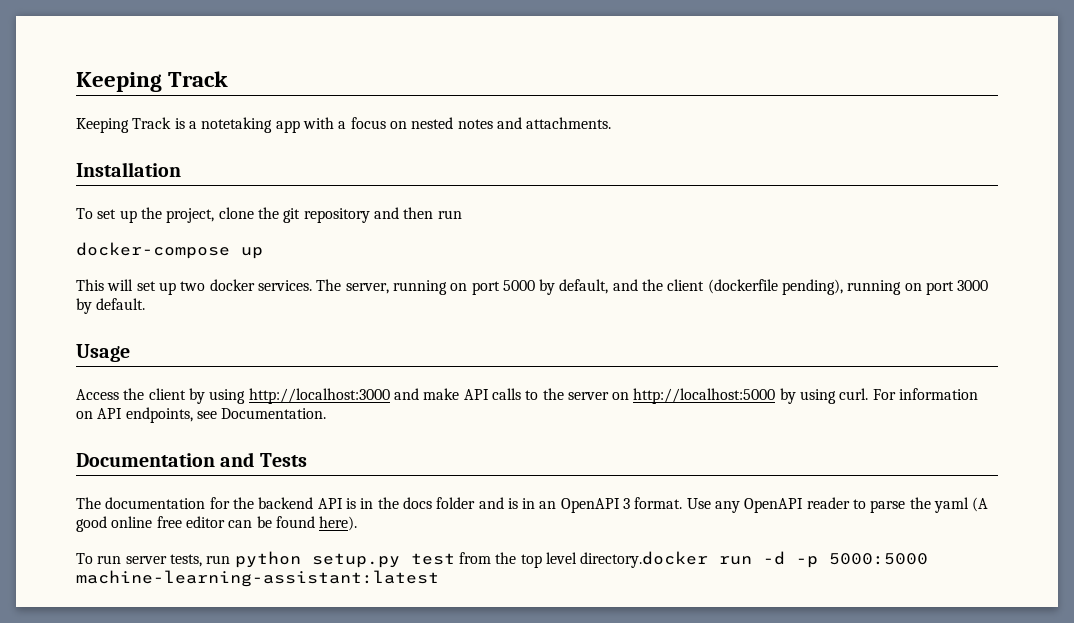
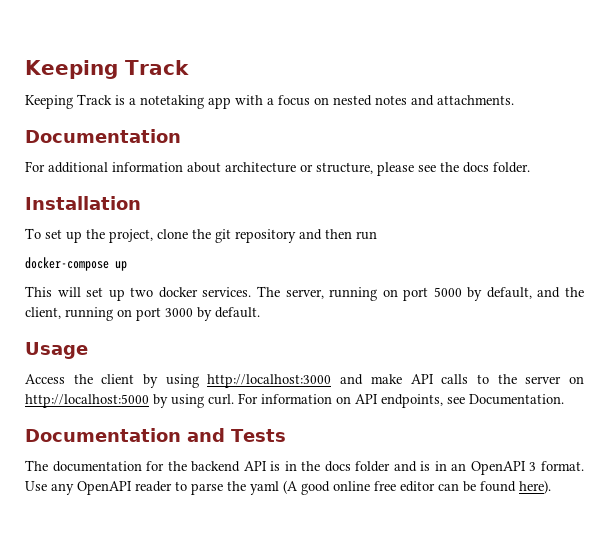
  Keeping Track is a notetaking app with a focus on nested notes and attachments.
+ Documentation
+ For additional information about architecture or structure, please see the docs folder.
- The server, running on port 5000 by default, and the client (dockerfile pending), running on port 3000 by default.
+ The server, running on port 5000 by default, and the client, running on port 3000 by default.
- To run server tests, run python setup.py test from the top level directory.docker run -d -p 5000:5000 machine-learning-assistant:latest

